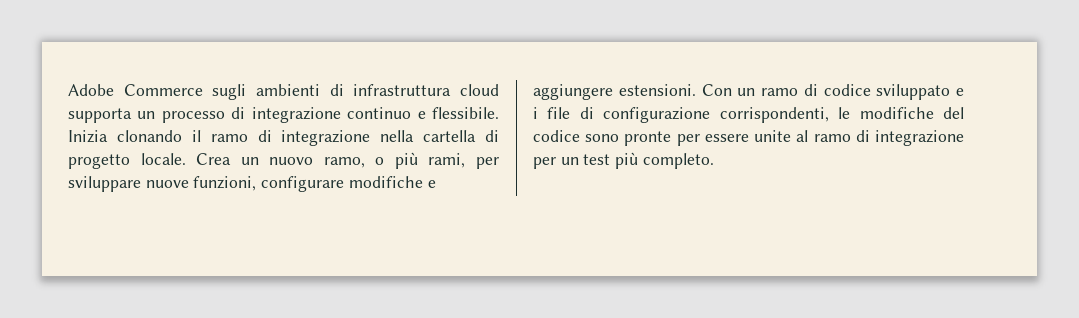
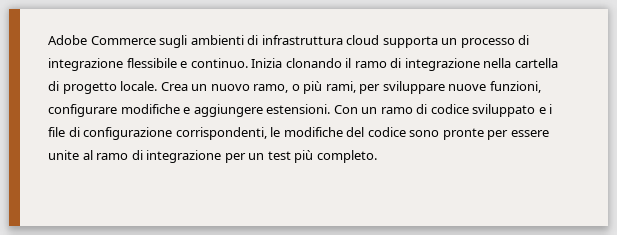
- Adobe Commerce sugli ambienti di infrastruttura cloud supporta un processo di integrazione continuo e flessibile.
+ Adobe Commerce sugli ambienti di infrastruttura cloud supporta un processo di integrazione flessibile e continuo.

